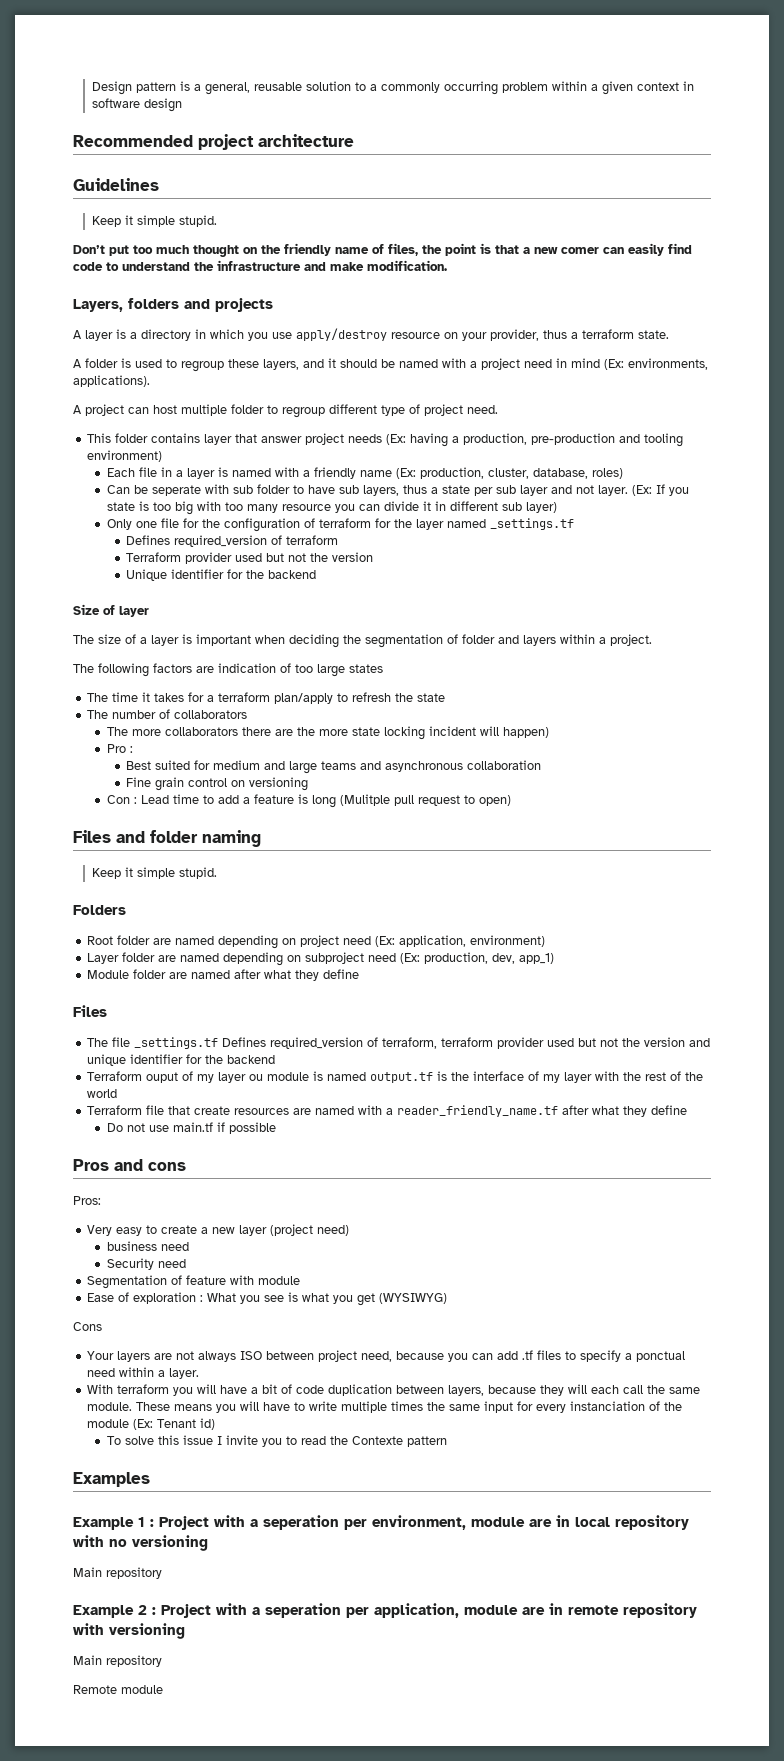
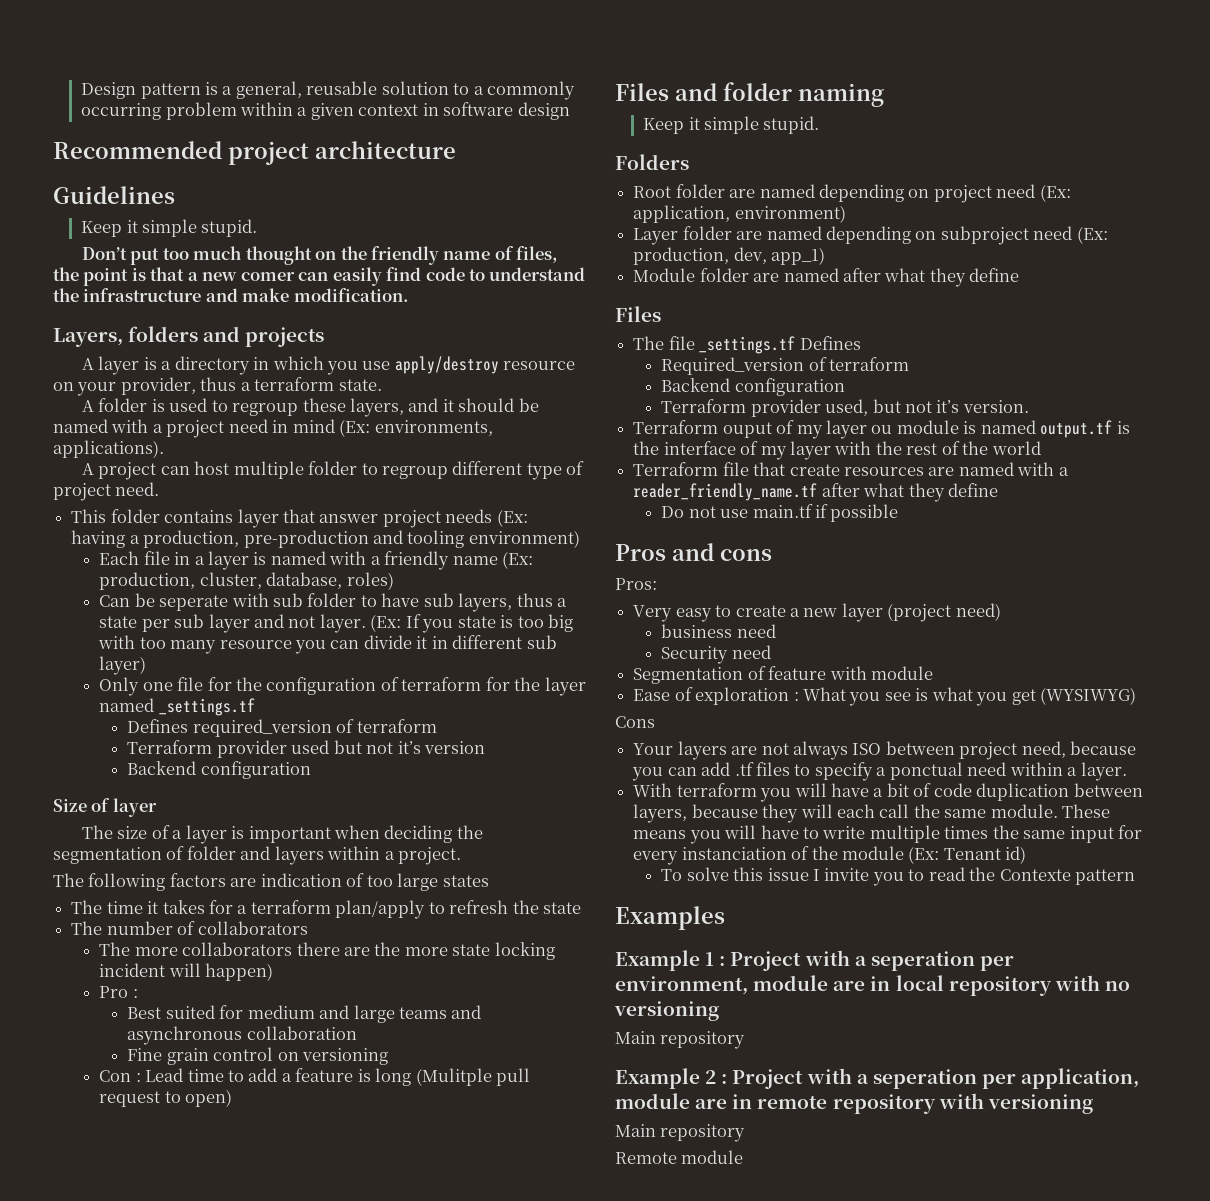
- Terraform provider used but not the version
- Unique identifier for the backend
+ Terraform provider used but not it’s version
+ Backend configuration
- The file _settings.tf Defines required_version of terraform, terraform provider used but not the version and unique identifier for the backend
+ The file _settings.tf Defines
+ Required_version of terraform
+ Backend configuration
+ Terraform provider used, but not it’s version.

